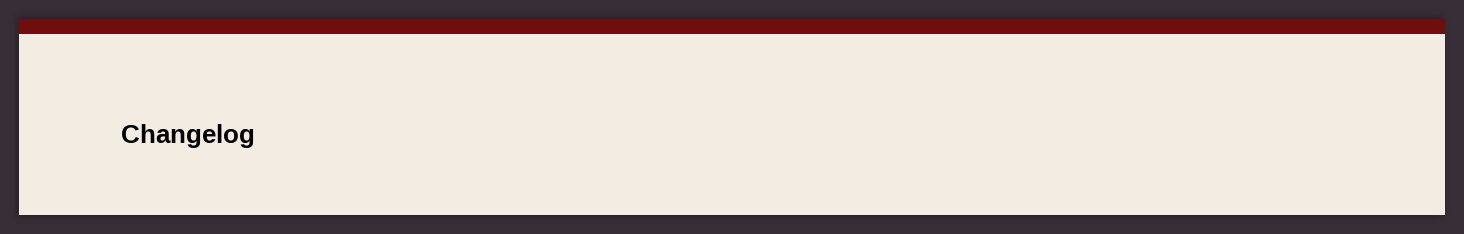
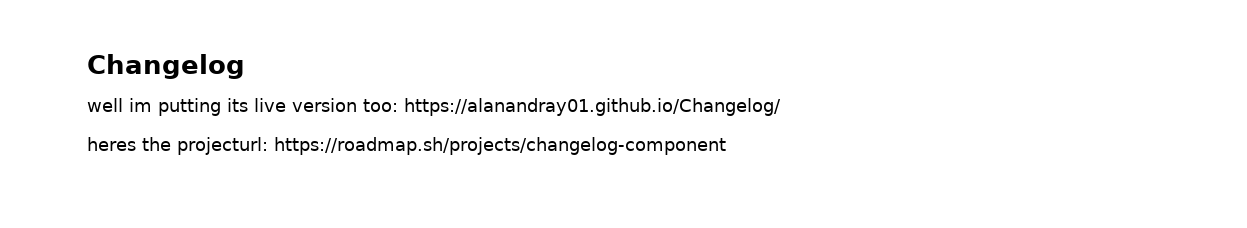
+ well im putting its live version too: https://alanandray01.github.io/Changelog/
+ heres the projecturl: https://roadmap.sh/projects/changelog-component

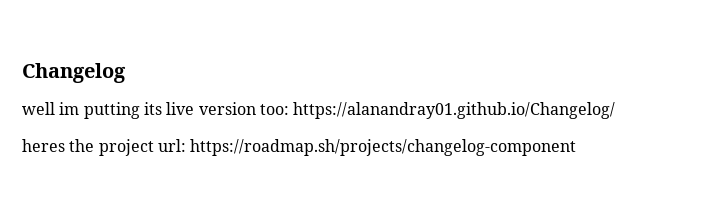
- heres the projecturl: https://roadmap.sh/projects/changelog-component
+ heres the project url: https://roadmap.sh/projects/changelog-component

